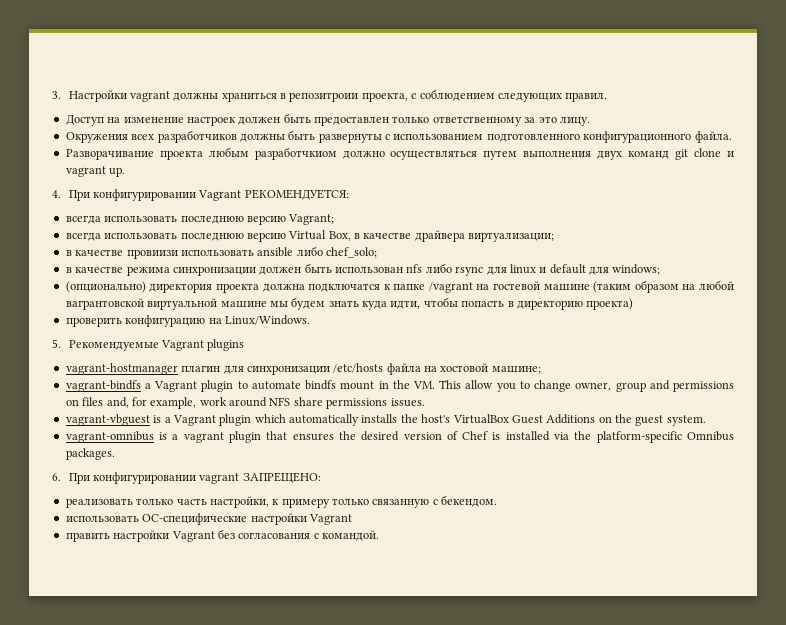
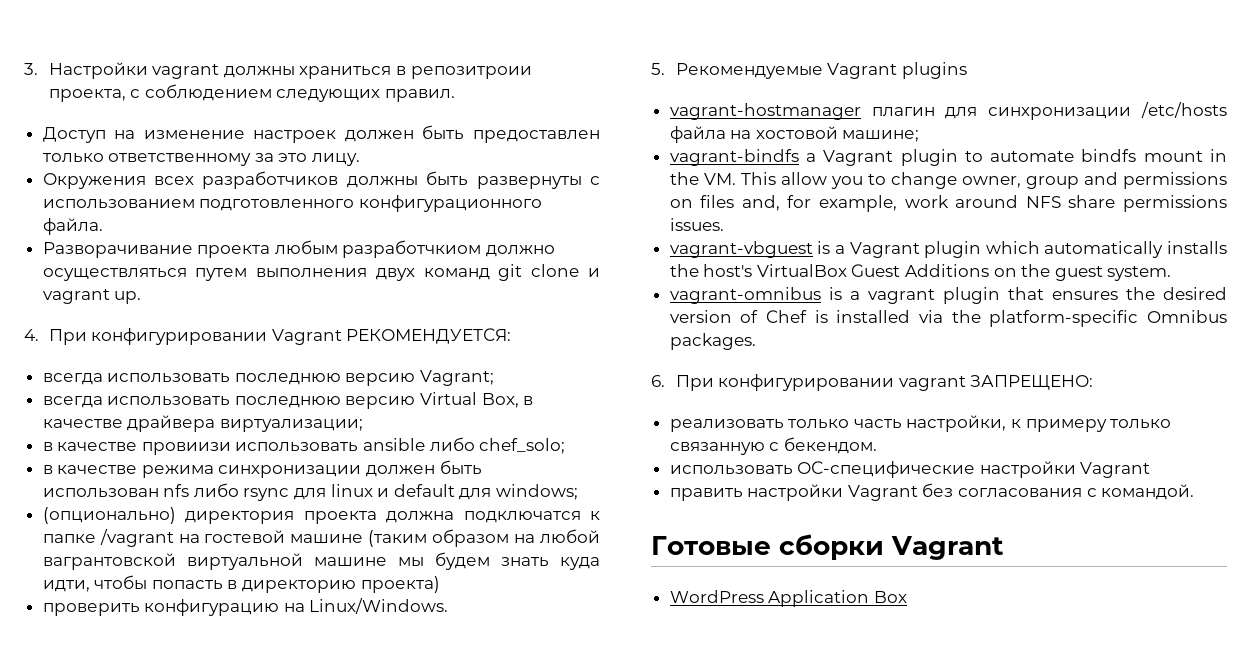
+ Готовые сборки Vagrant
+ WordPress Application Box

